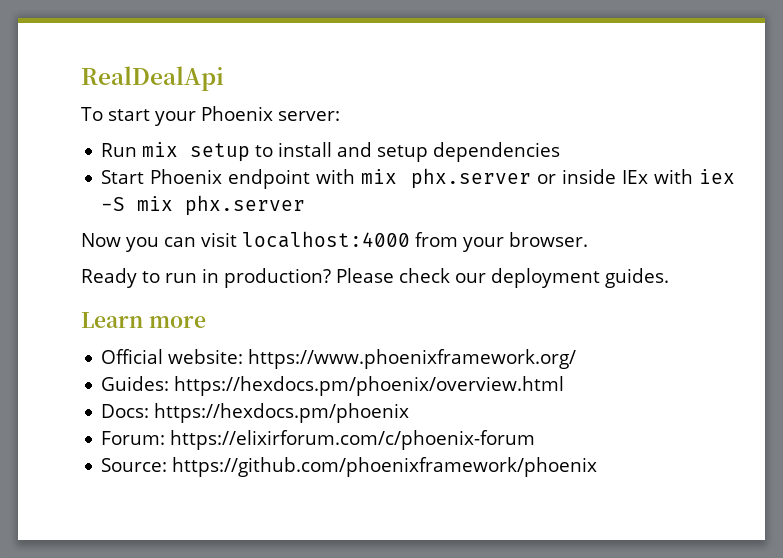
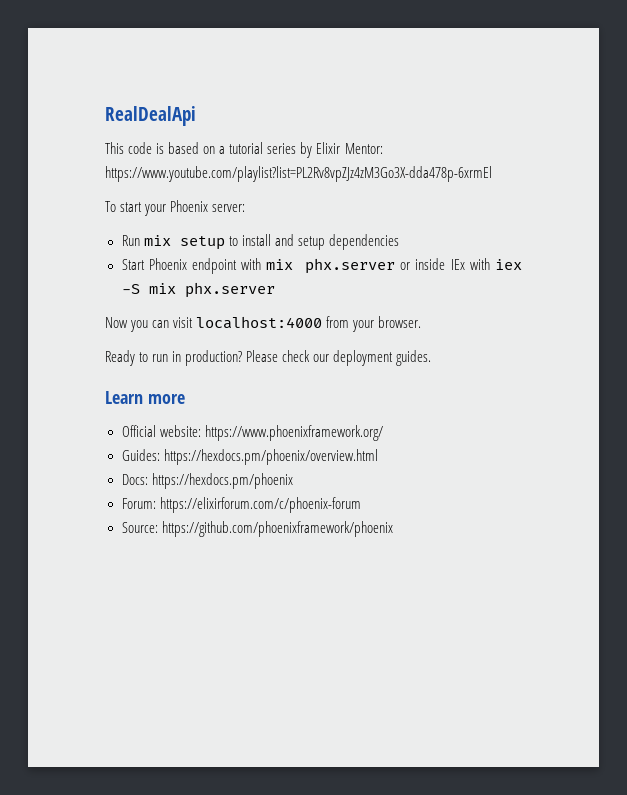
+ This code is based on a tutorial series by Elixir Mentor: https://www.youtube.com/playlist?list=PL2Rv8vpZJz4zM3Go3X-dda478p-6xrmEl

